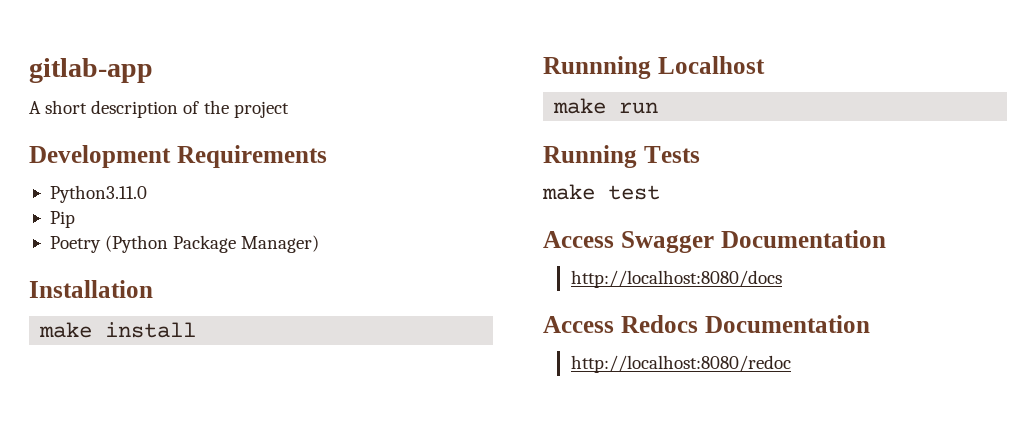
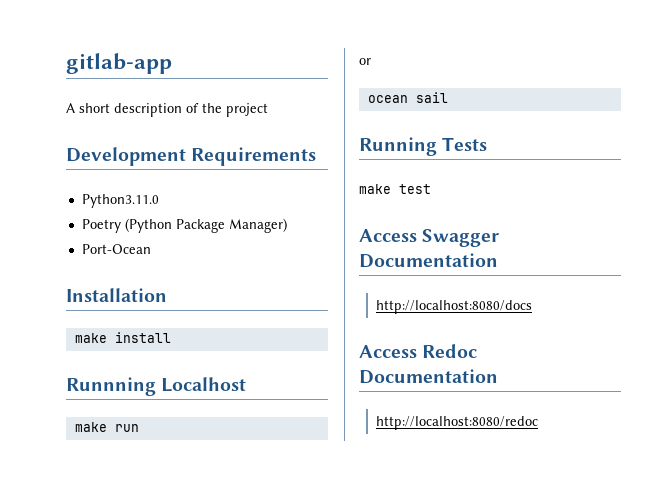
- Pip
+ Port-Ocean
+ or
+ ocean sail
- Access Redocs Documentation
+ Access Redoc Documentation

